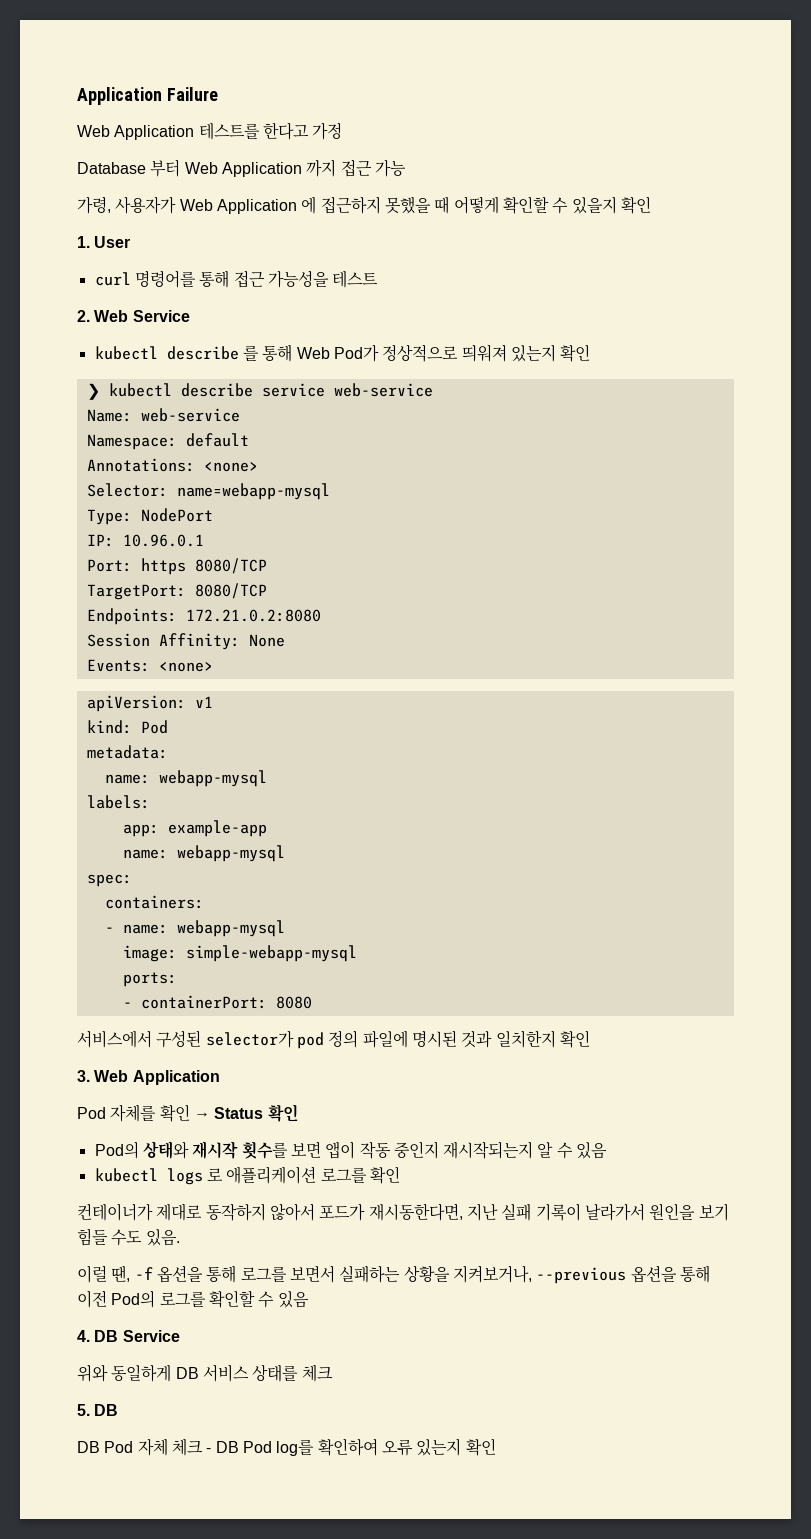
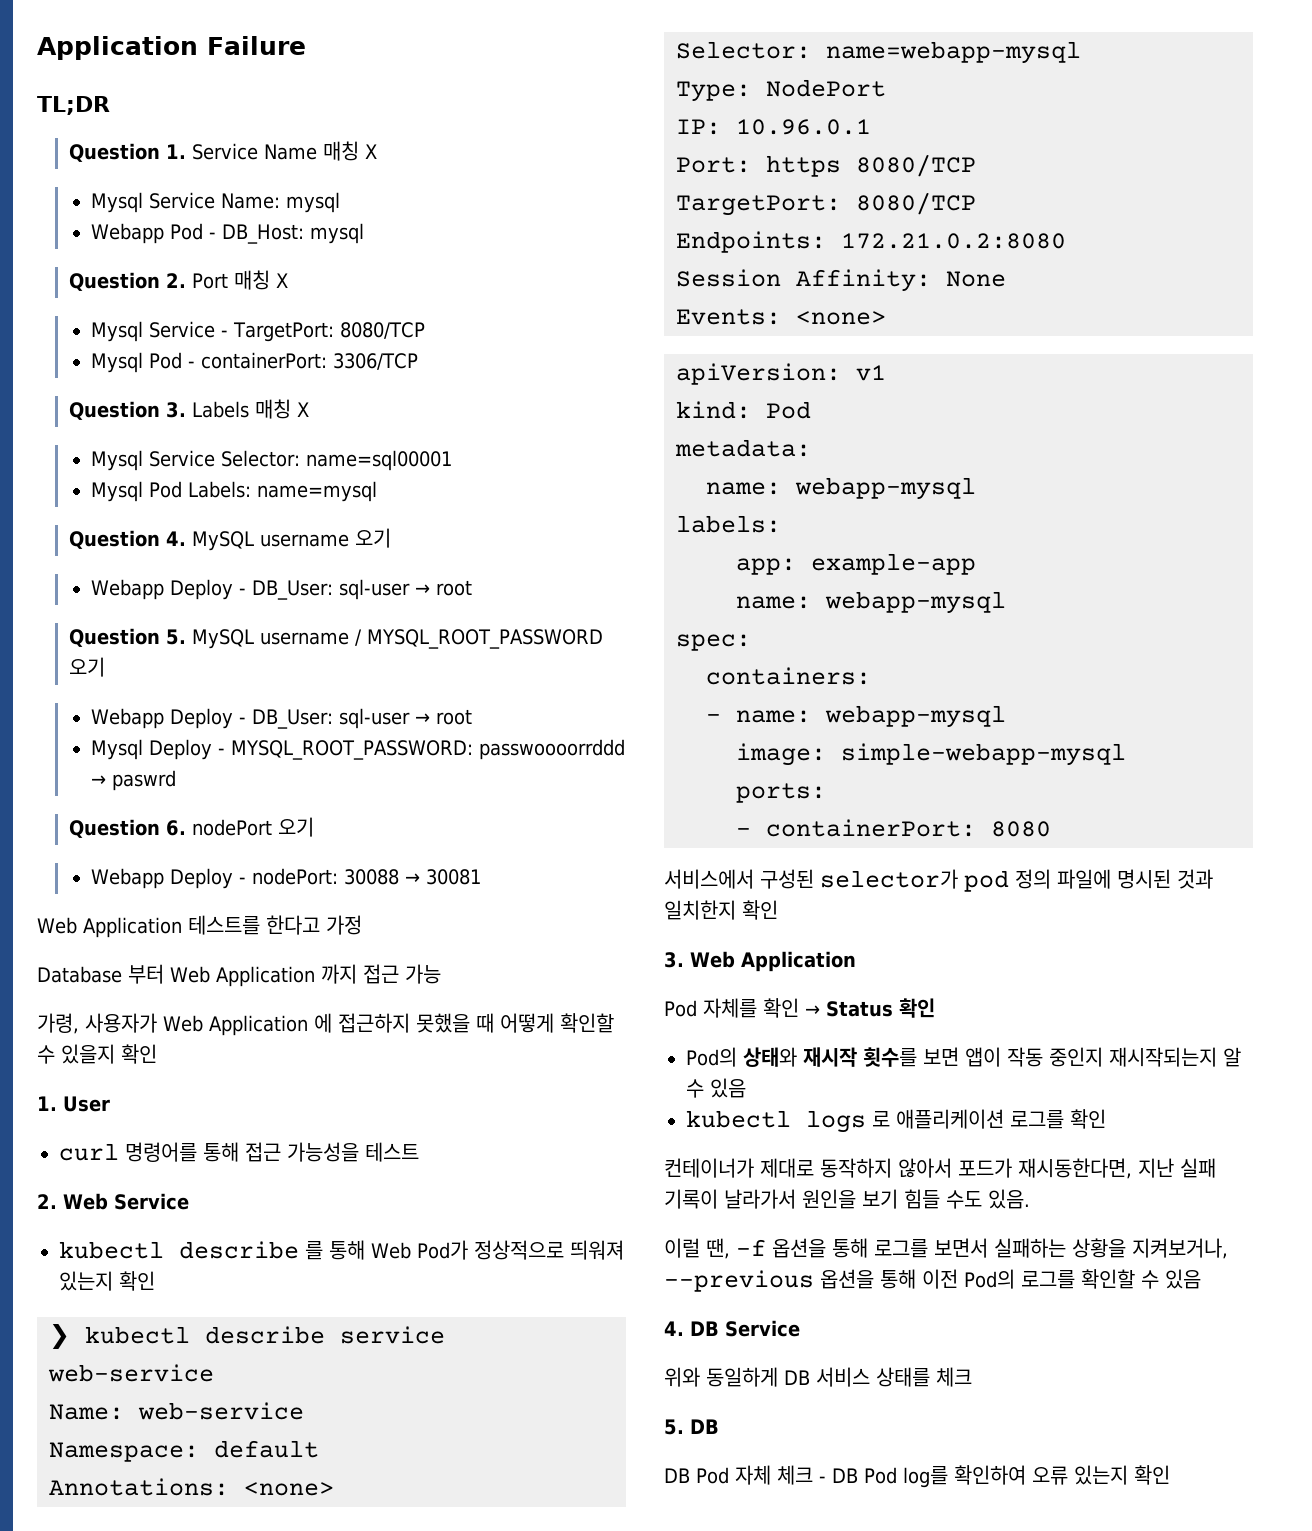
+ TL;DR
+ Question 1. Service Name 매칭 X
+ Mysql Service Name: mysql
+ Webapp Pod - DB_Host: mysql
+ Question 2. Port 매칭 X
+ Mysql Service - TargetPort: 8080/TCP
+ Mysql Pod - containerPort: 3306/TCP
+ Question 3. Labels 매칭 X
+ Mysql Service Selector: name=sql00001
+ Mysql Pod Labels: name=mysql
+ Question 4. MySQL username 오기
+ Webapp Deploy - DB_User: sql-user → root
+ Question 5. MySQL username / MYSQL_ROOT_PASSWORD 오기
+ Webapp Deploy - DB_User: sql-user → root
+ Mysql Deploy - MYSQL_ROOT_PASSWORD: passwoooorrddd → paswrd
+ Question 6. nodePort 오기
+ Webapp Deploy - nodePort: 30088 → 30081

